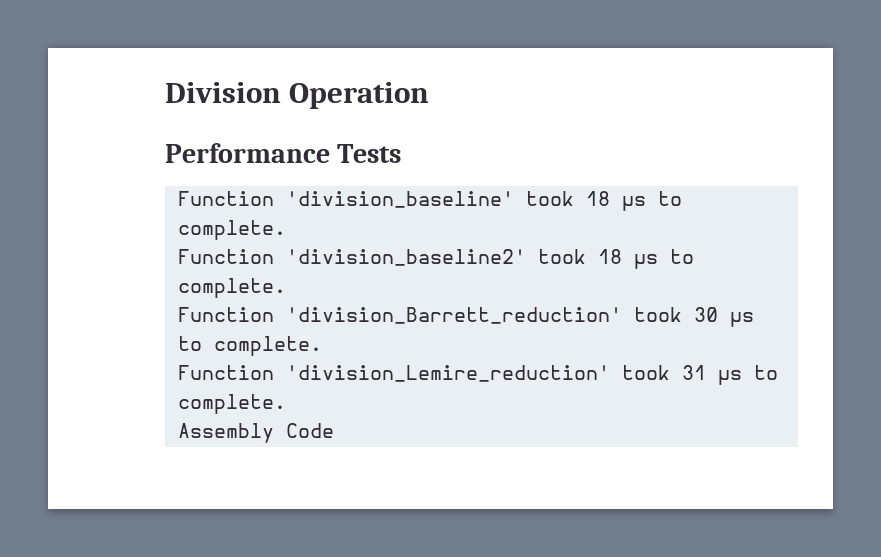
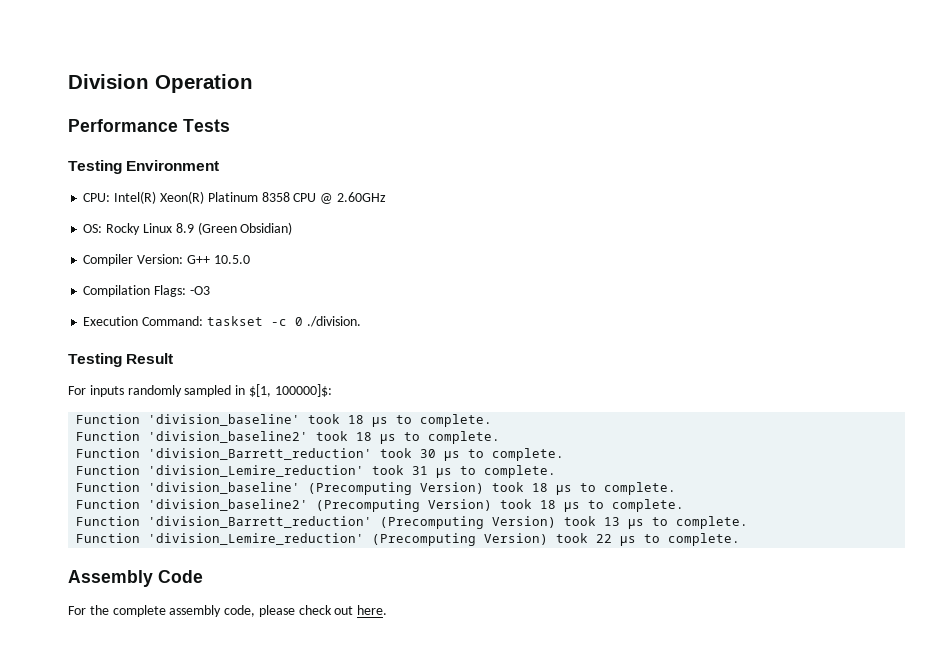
+ Testing Environment
+ CPU: Intel(R) Xeon(R) Platinum 8358 CPU @ 2.60GHz
+ OS: Rocky Linux 8.9 (Green Obsidian)
+ Compiler Version: G++ 10.5.0
+ Compilation Flags: -O3
+ Execution Command: taskset -c 0 ./division.
+ Testing Result
+ For inputs randomly sampled in $[1, 100000]$:
+ Function 'division_baseline' (Precomputing Version) took 18 µs to complete.
+ Function 'division_baseline2' (Precomputing Version) took 18 µs to complete.
+ Function 'division_Barrett_reduction' (Precomputing Version) took 13 µs to complete.
+ Function 'division_Lemire_reduction' (Precomputing Version) took 22 µs to complete.
  Assembly Code
+ For the complete assembly code, please check out here.

